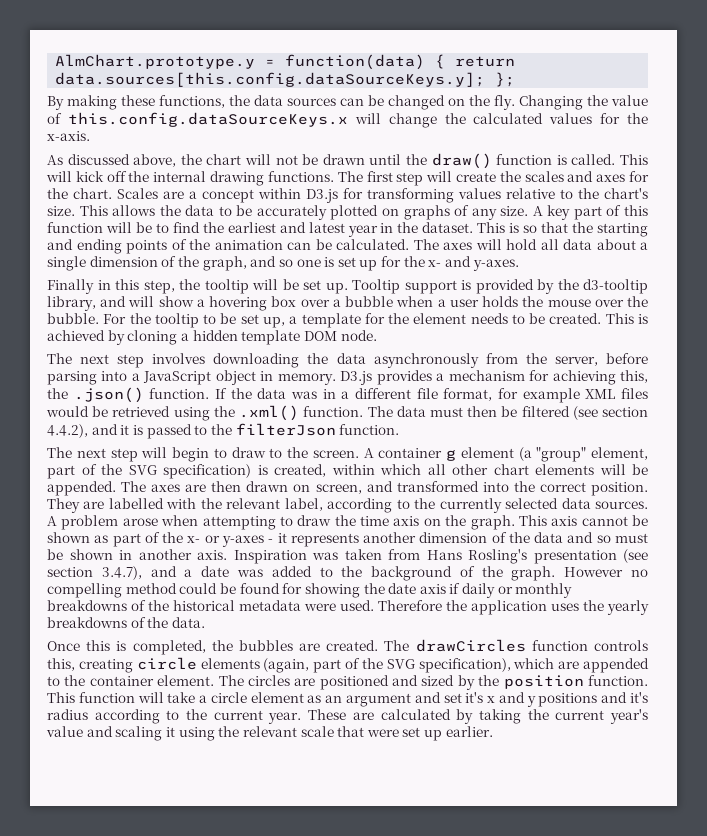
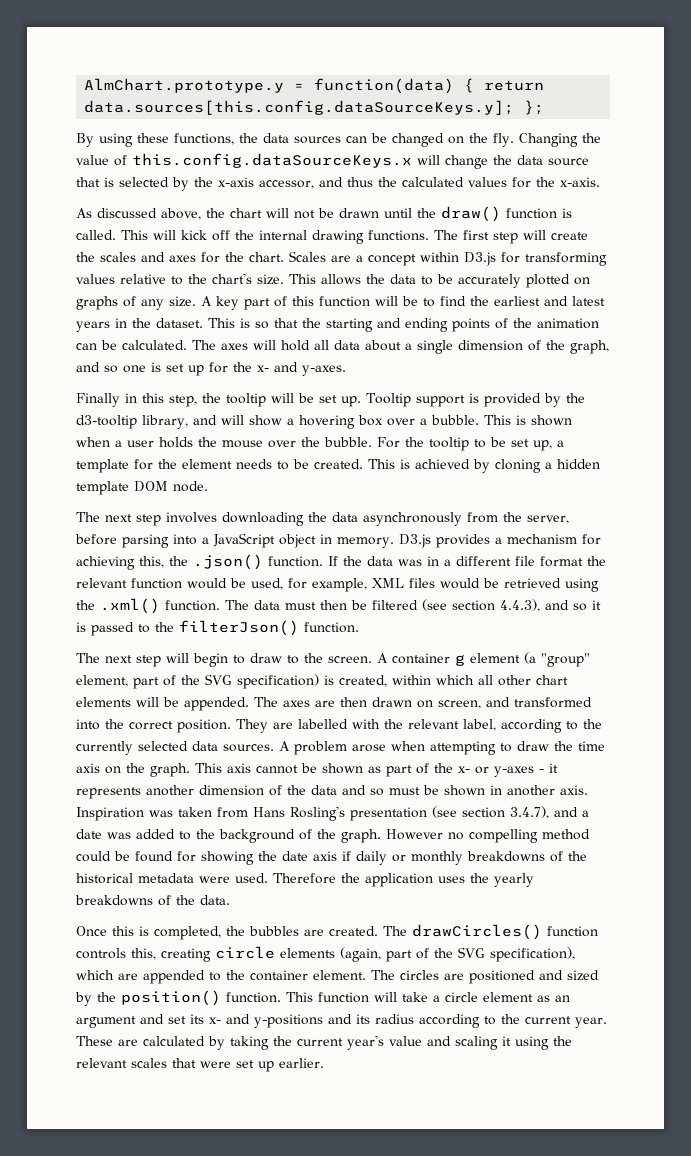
- By making these functions, the data sources can be changed on the fly.
+ By using these functions, the data sources can be changed on the fly.
- Changing the value of this.config.dataSourceKeys.x will change the calculated values for the x-axis.
+ Changing the value of this.config.dataSourceKeys.x will change the data source that is selected by the x-axis accessor, and thus the calculated values for the x-axis.
- A key part of this function will be to find the earliest and latest year in the dataset.
+ A key part of this function will be to find the earliest and latest years in the dataset.
- Tooltip support is provided by the d3-tooltip library, and will show a hovering box over a bubble when a user holds the mouse over the bubble.
+ Tooltip support is provided by the d3-tooltip library, and will show a hovering box over a bubble. This is shown when a user holds the mouse over the bubble.
- If the data was in a different file format, for example XML files would be retrieved using the .xml() function.
+ If the data was in a different file format the relevant function would be used, for example, XML files would be retrieved using the .xml() function.
- The data must then be filtered (see section 4.4.2), and it is passed to the filterJson function.
+ The data must then be filtered (see section 4.4.3), and so it is passed to the filterJson() function.
- The drawCircles function controls this, creating circle elements (again, part of the SVG specification), which are appended to the container element.
+ The drawCircles() function controls this, creating circle elements (again, part of the SVG specification), which are appended to the container element.
- The circles are positioned and sized by the position function.
+ The circles are positioned and sized by the position() function.
- This function will take a circle element as an argument and set it's x and y positions and it's radius according to the current year.
+ This function will take a circle element as an argument and set its x- and y-positions and its radius according to the current year.
- These are calculated by taking the current year's value and scaling it using the relevant scale that were set up earlier.
+ These are calculated by taking the current year's value and scaling it using the relevant scales that were set up earlier.

